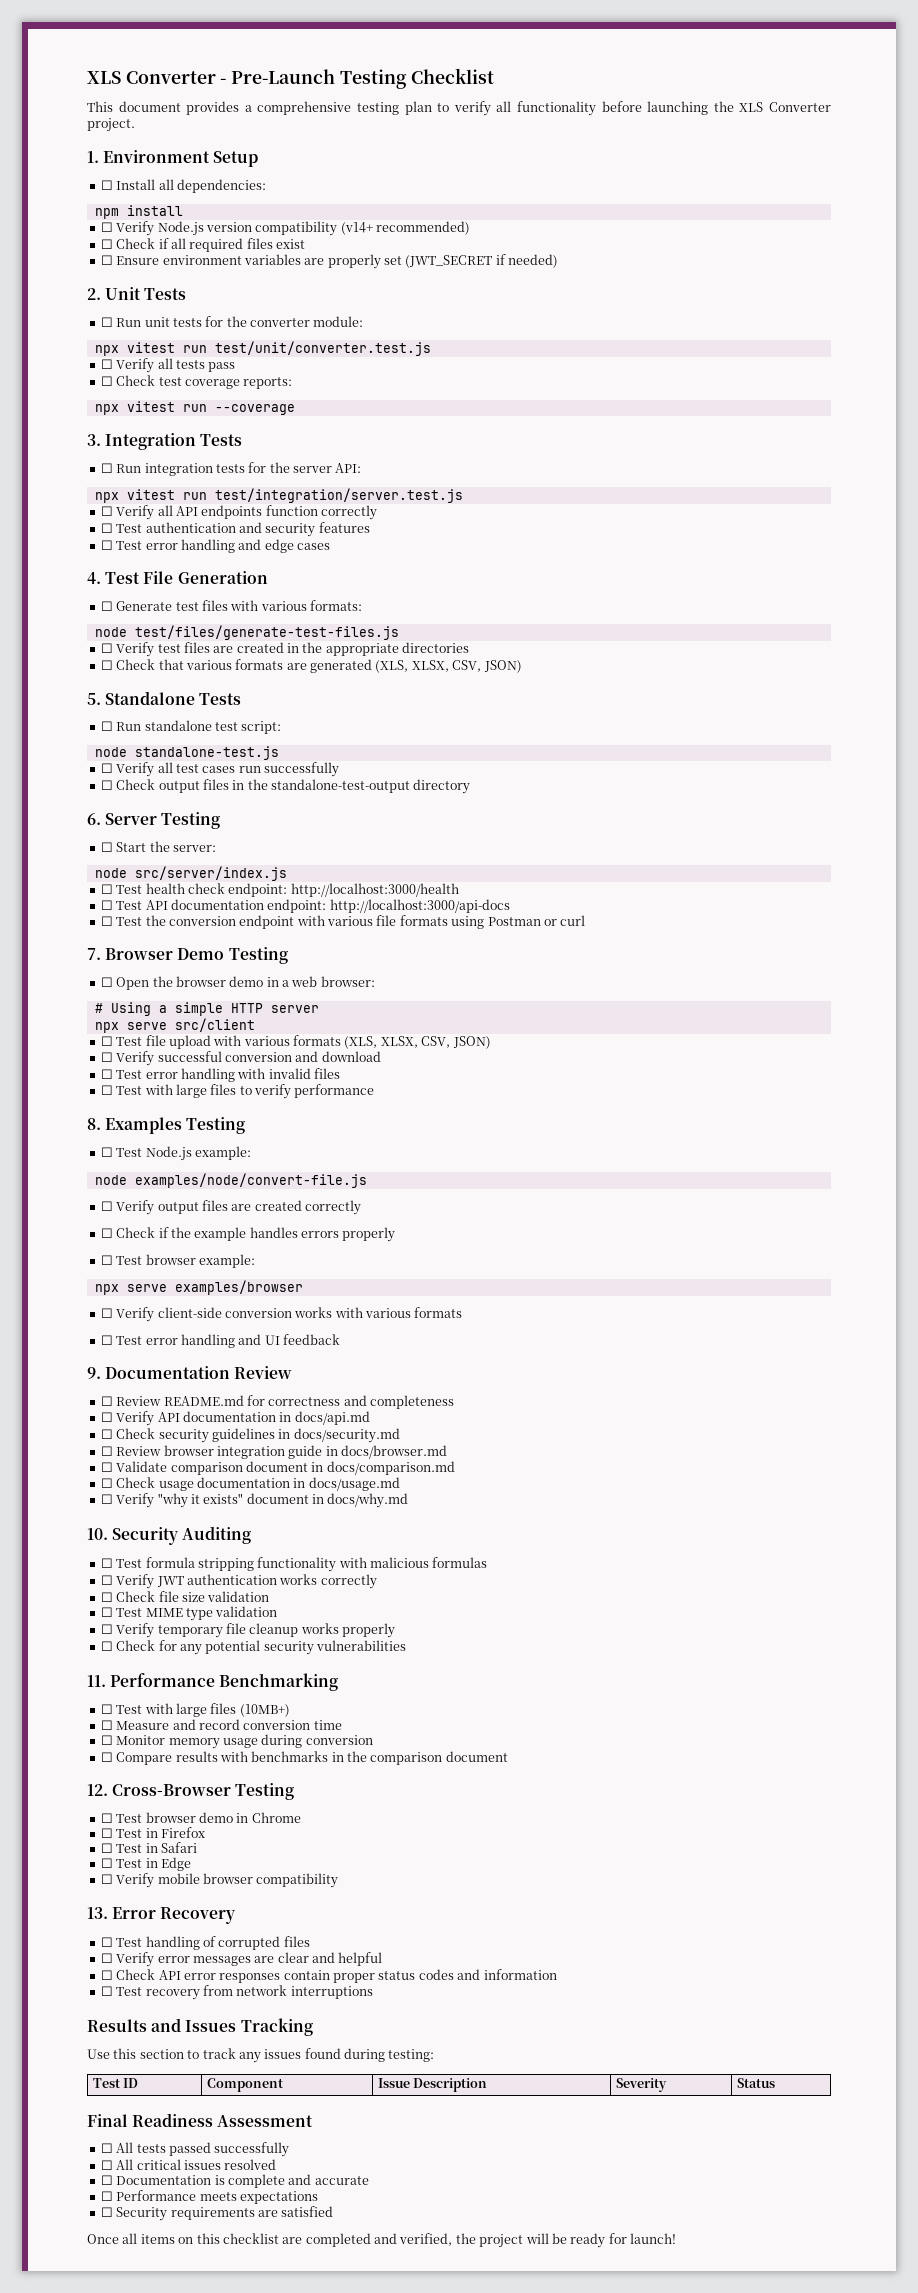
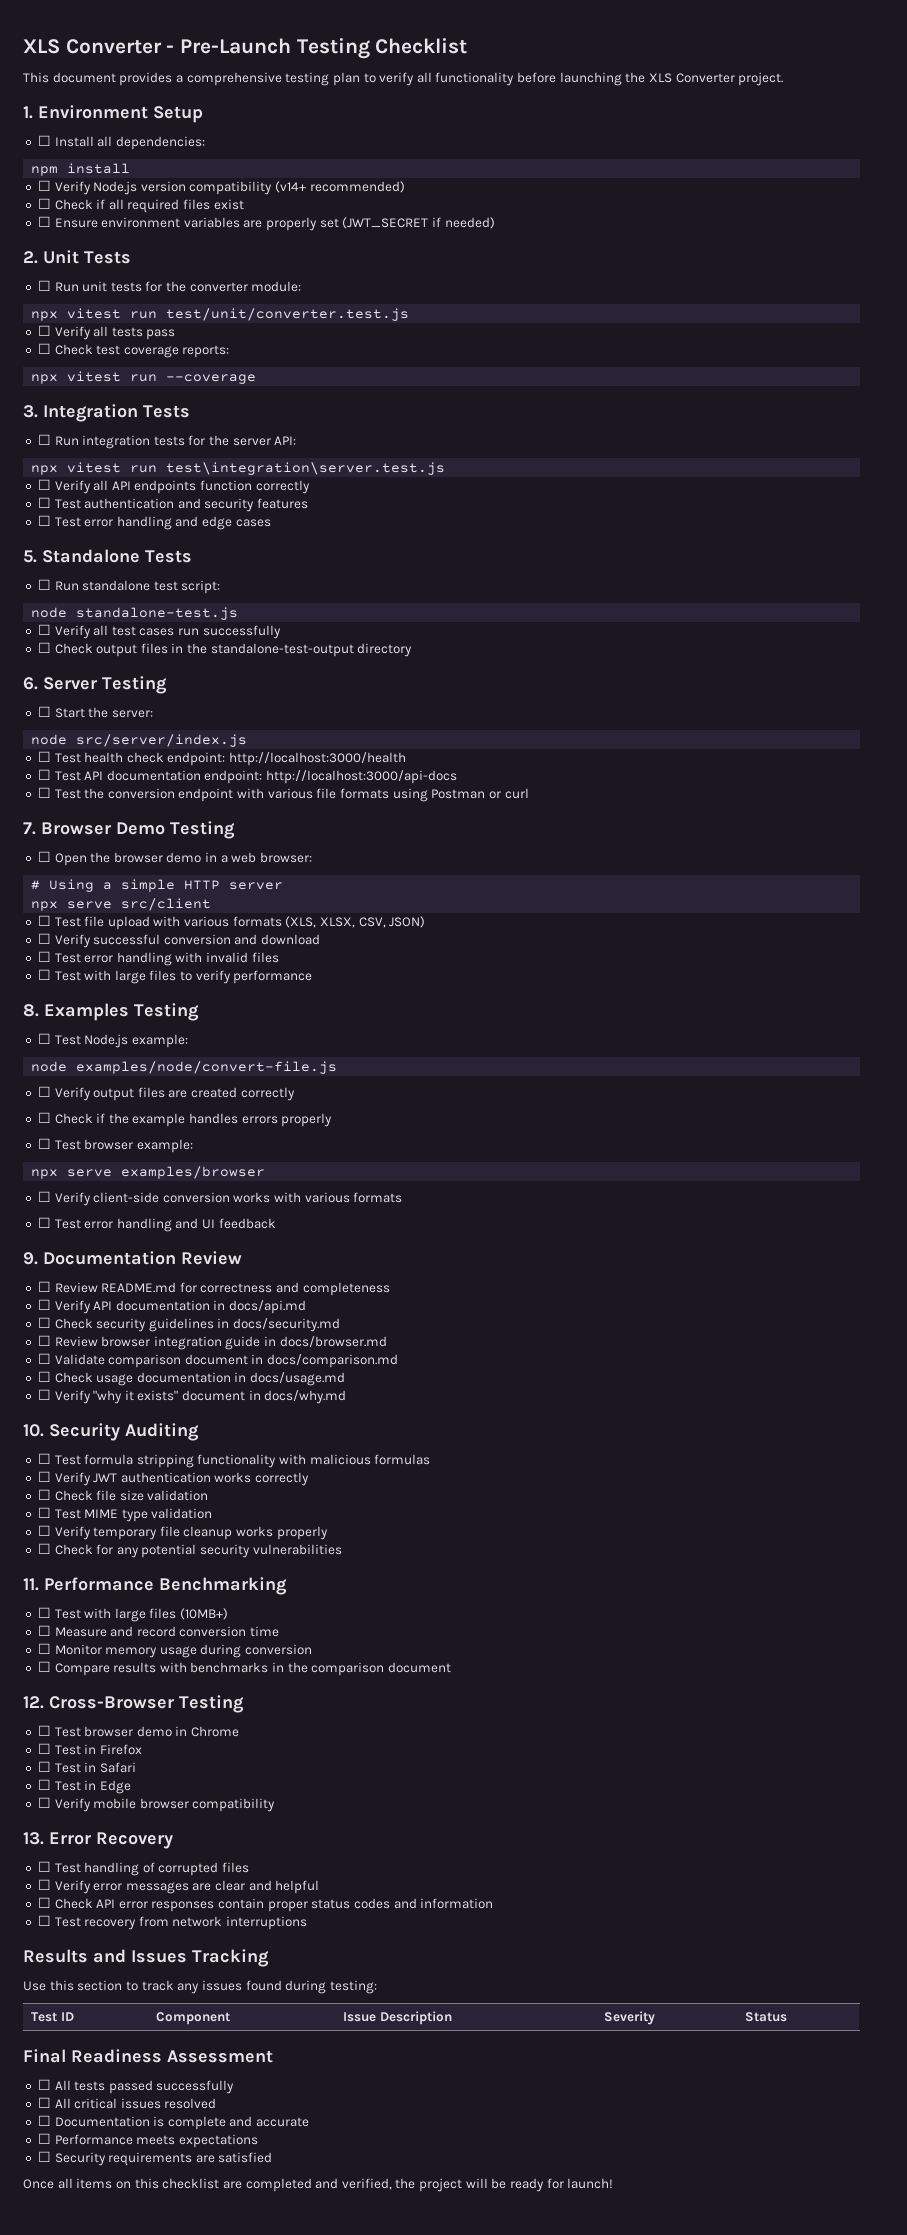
- npx vitest run test/integration/server.test.js
+ npx vitest run test\integration\server.test.js
- 4. Test File Generation
- ☐ Generate test files with various formats:
- node test/files/generate-test-files.js
- ☐ Verify test files are created in the appropriate directories
- ☐ Check that various formats are generated (XLS, XLSX, CSV, JSON)

